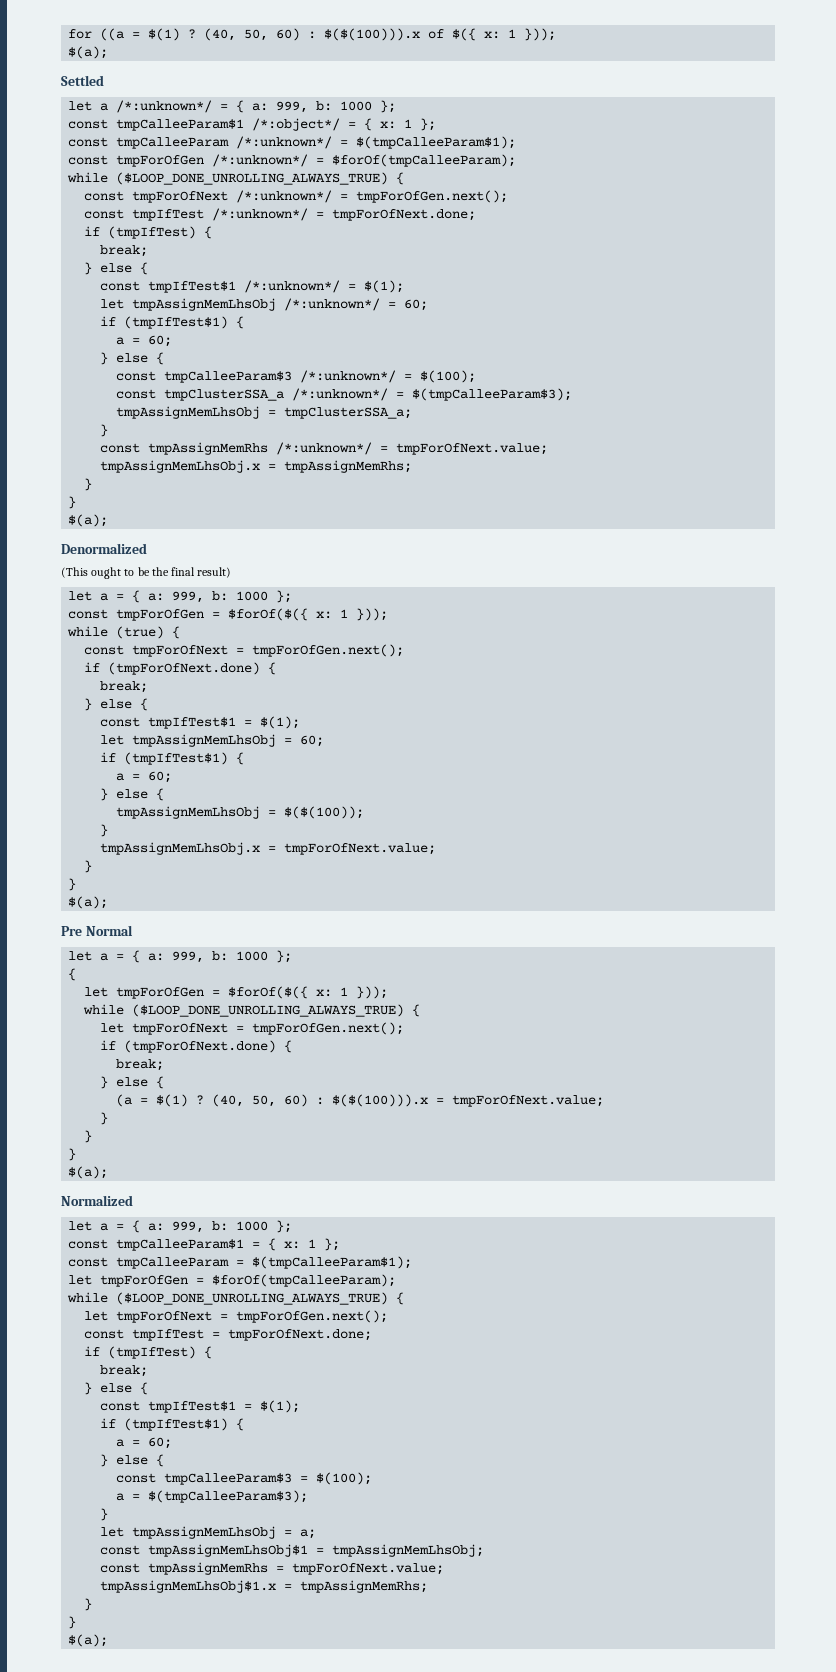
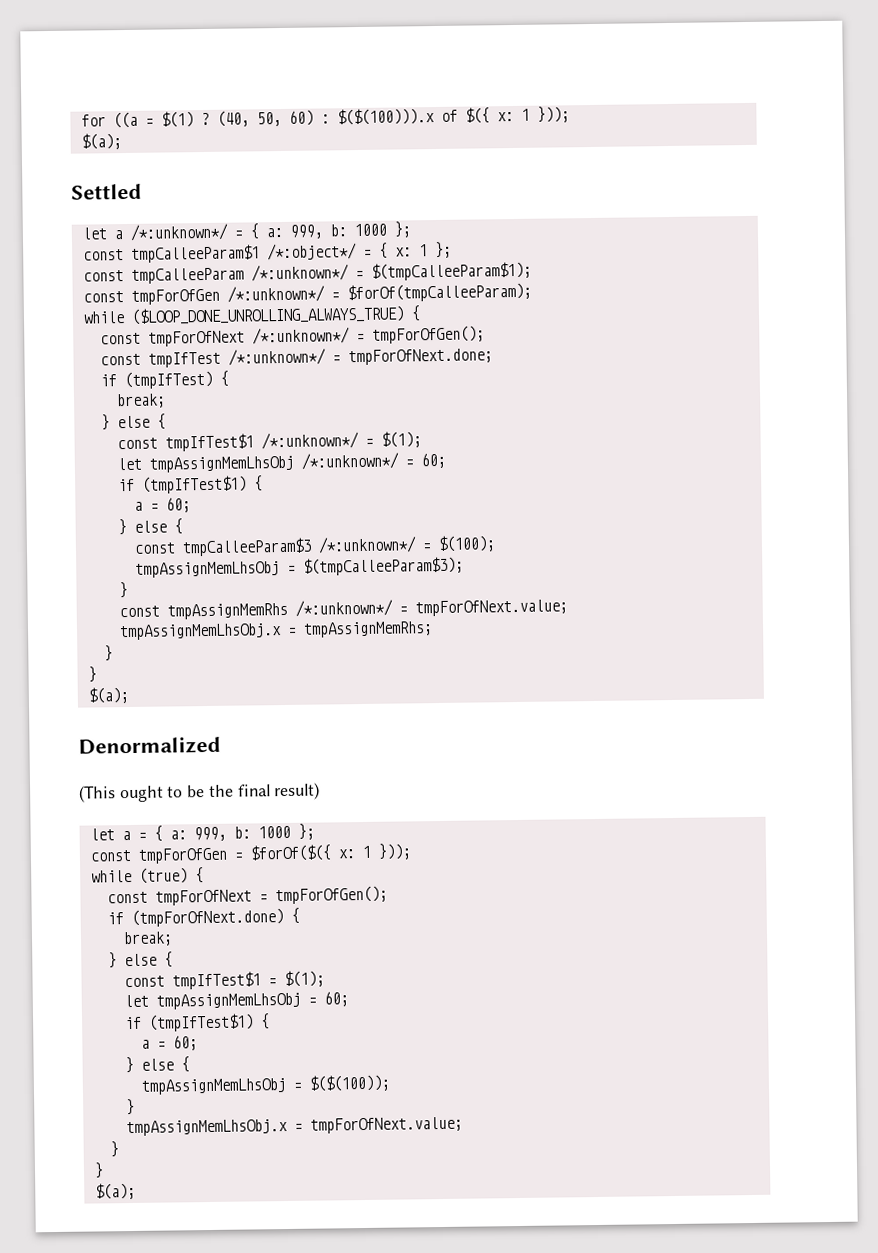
- const tmpForOfNext /*:unknown*/ = tmpForOfGen.next();
+ const tmpForOfNext /*:unknown*/ = tmpForOfGen();
- const tmpClusterSSA_a /*:unknown*/ = $(tmpCalleeParam$3);
- tmpAssignMemLhsObj = tmpClusterSSA_a;
+ tmpAssignMemLhsObj = $(tmpCalleeParam$3);
- const tmpForOfNext = tmpForOfGen.next();
+ const tmpForOfNext = tmpForOfGen();
- Pre Normal
- let a = { a: 999, b: 1000 };
- {
- let tmpForOfGen = $forOf($({ x: 1 }));
- while ($LOOP_DONE_UNROLLING_ALWAYS_TRUE) {
- let tmpForOfNext = tmpForOfGen.next();
- if (tmpForOfNext.done) {
- break;
- } else {
- (a = $(1) ? (40, 50, 60) : $($(100))).x = tmpForOfNext.value;
- }
- }
- }
- $(a);
- Normalized
- let a = { a: 999, b: 1000 };
- const tmpCalleeParam$1 = { x: 1 };
- const tmpCalleeParam = $(tmpCalleeParam$1);
- let tmpForOfGen = $forOf(tmpCalleeParam);
- while ($LOOP_DONE_UNROLLING_ALWAYS_TRUE) {
- let tmpForOfNext = tmpForOfGen.next();
- const tmpIfTest = tmpForOfNext.done;
- if (tmpIfTest) {
- break;
- } else {
- const tmpIfTest$1 = $(1);
- if (tmpIfTest$1) {
- a = 60;
- } else {
- const tmpCalleeParam$3 = $(100);
- a = $(tmpCalleeParam$3);
- }
- let tmpAssignMemLhsObj = a;
- const tmpAssignMemLhsObj$1 = tmpAssignMemLhsObj;
- const tmpAssignMemRhs = tmpForOfNext.value;
- tmpAssignMemLhsObj$1.x = tmpAssignMemRhs;
- }
- }
- $(a);

